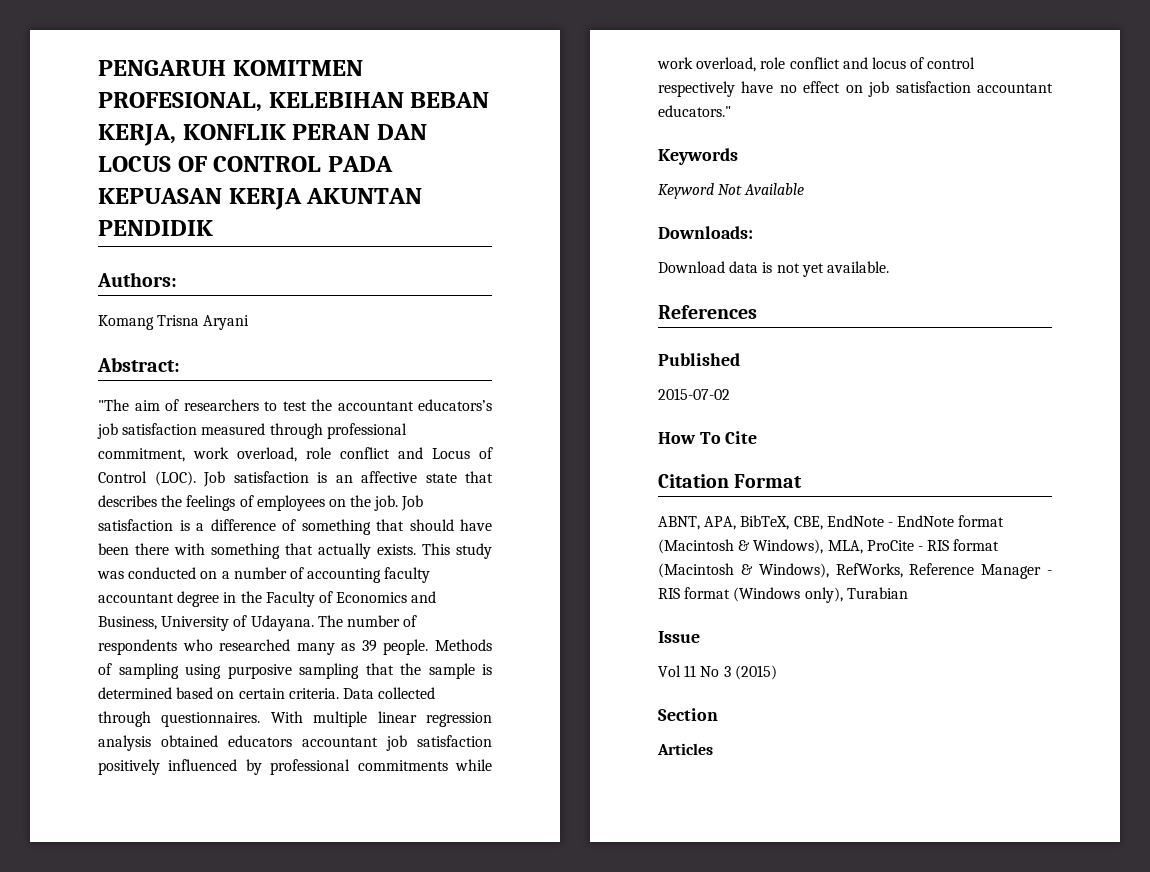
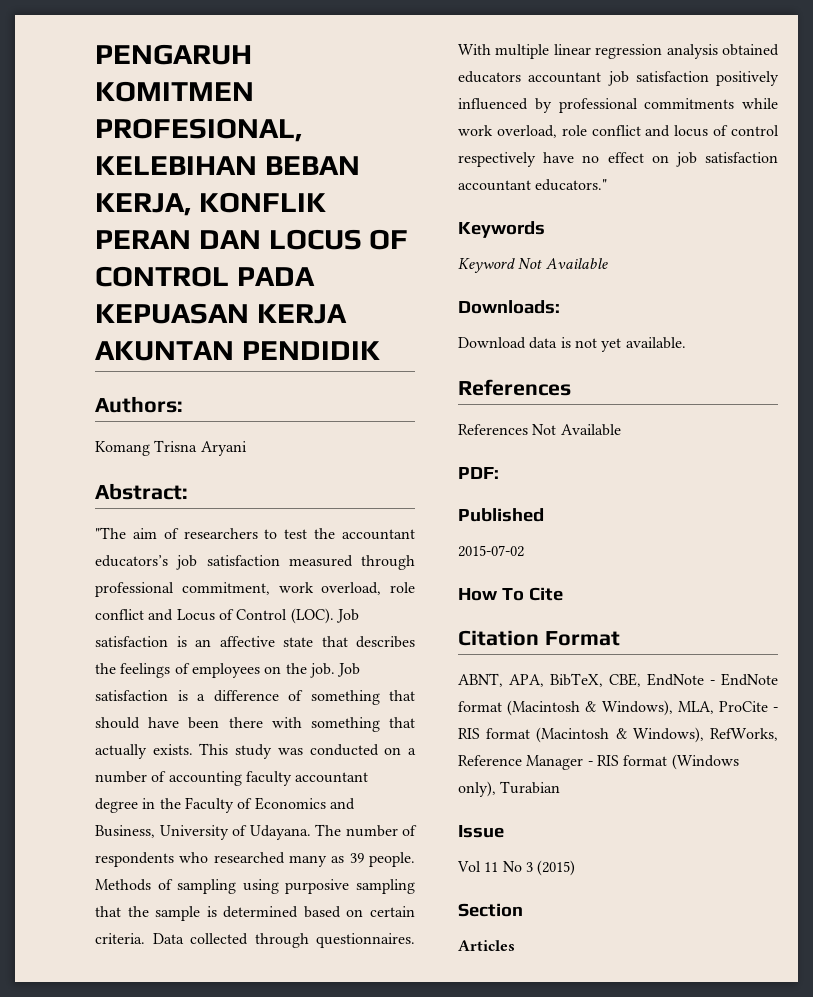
+ References Not Available
+ PDF:

